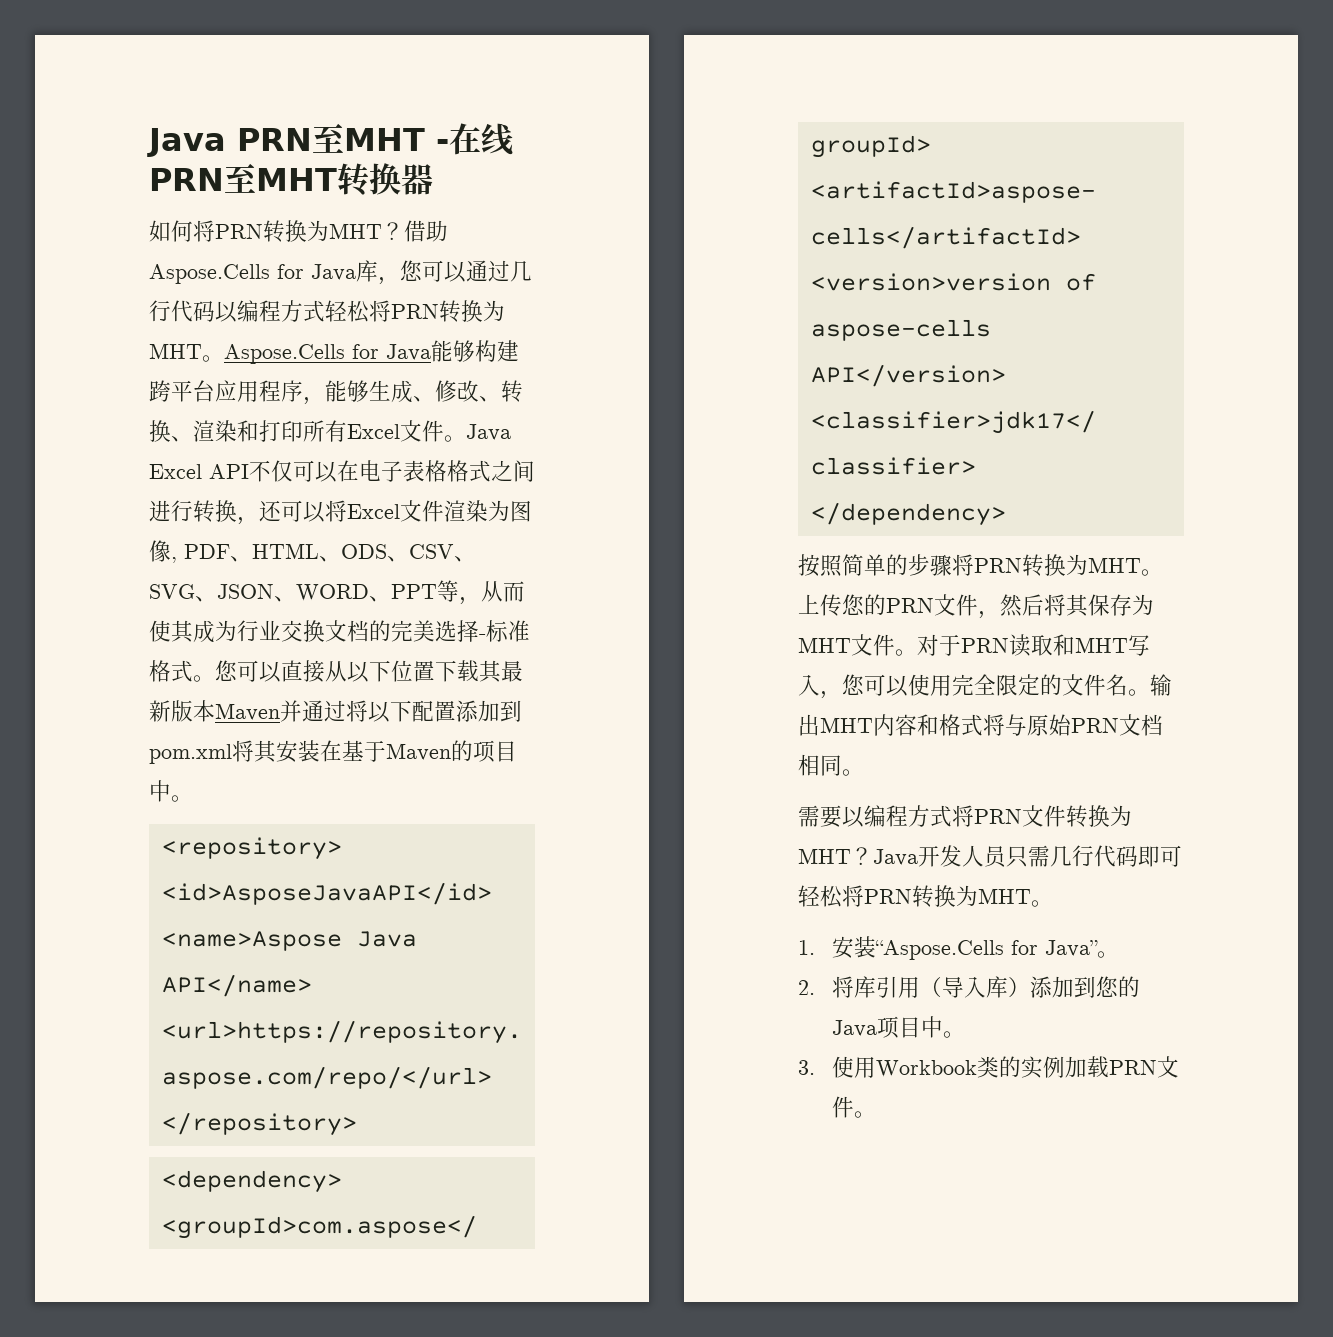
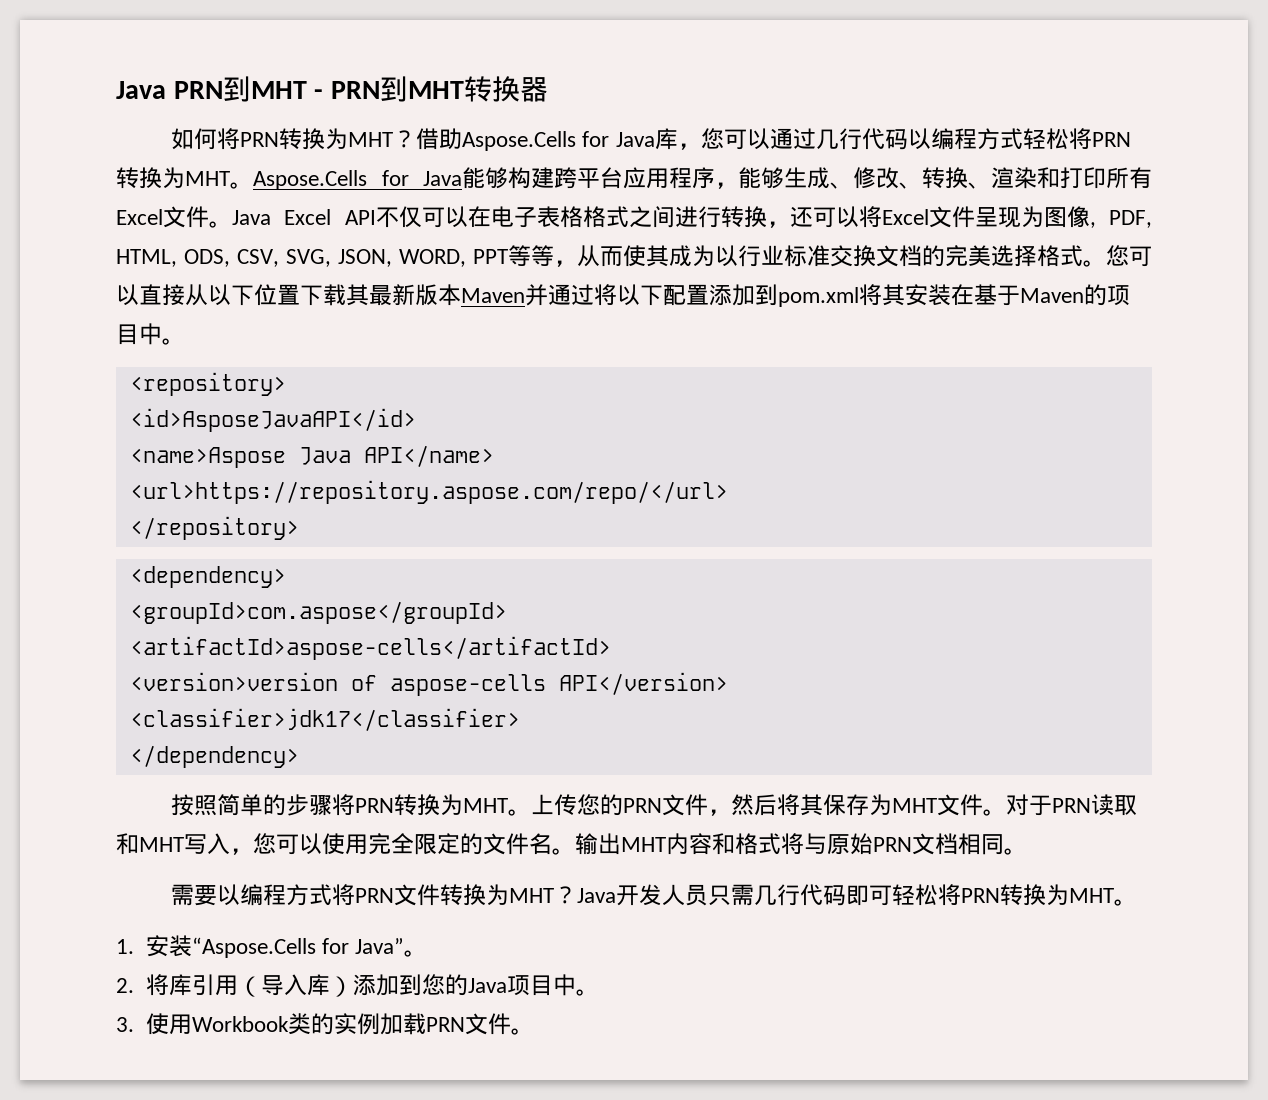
- Java PRN至MHT -在线PRN至MHT转换器
+ Java PRN到MHT - PRN到MHT转换器
- Java Excel API不仅可以在电子表格格式之间进行转换，还可以将Excel文件渲染为图像, PDF、HTML、ODS、CSV、SVG、JSON、WORD、PPT等，从而使其成为行业交换文档的完美选择-标准格式。
+ Java Excel API不仅可以在电子表格格式之间进行转换，还可以将Excel文件呈现为图像, PDF, HTML, ODS, CSV, SVG, JSON, WORD, PPT等等，从而使其成为以行业标准交换文档的完美选择格式。

